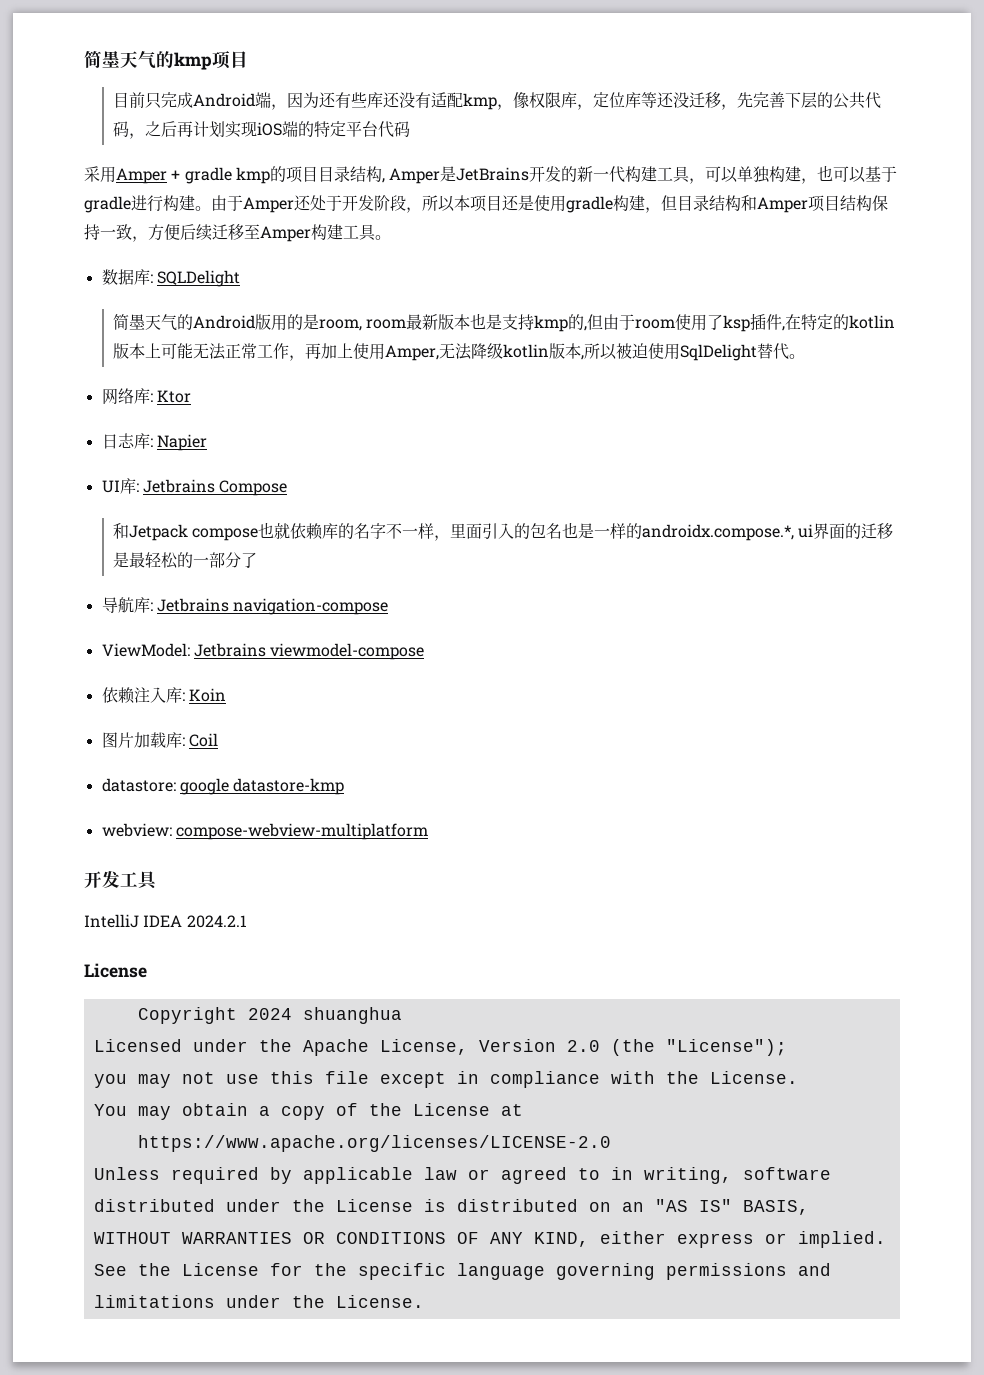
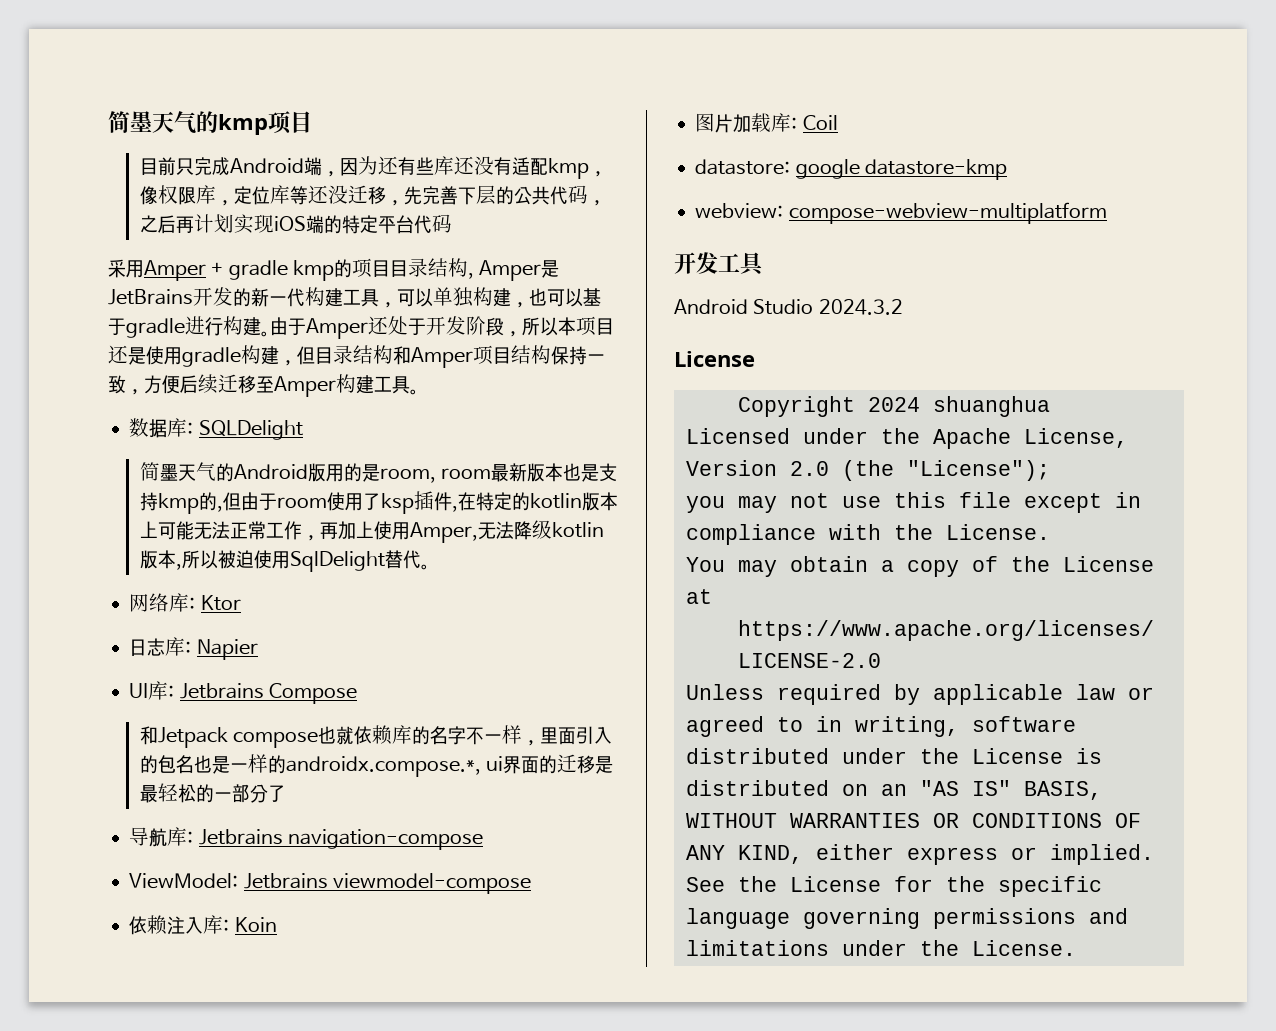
- IntelliJ IDEA 2024.2.1
+ Android Studio 2024.3.2

